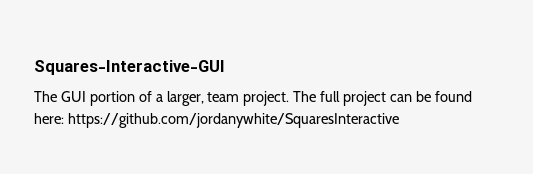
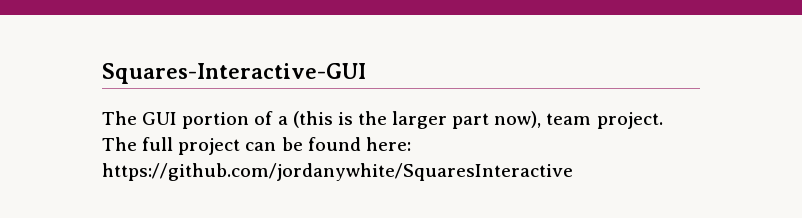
- The GUI portion of a larger, team project.
+ The GUI portion of a (this is the larger part now), team project.

